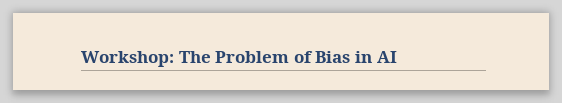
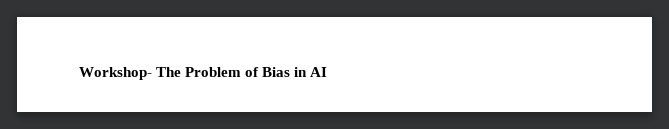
- Workshop: The Problem of Bias in AI
+ Workshop- The Problem of Bias in AI

